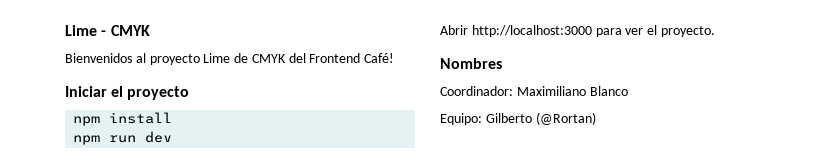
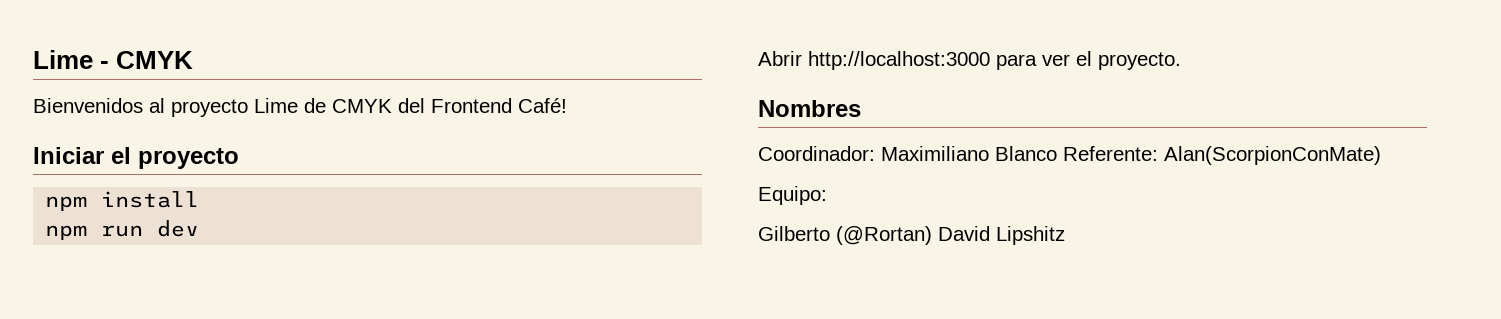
- Coordinador: Maximiliano Blanco
+ Coordinador: Maximiliano Blanco Referente: Alan(ScorpionConMate)
- Equipo: Gilberto (@Rortan)
+ Equipo:
+ Gilberto (@Rortan) David Lipshitz

